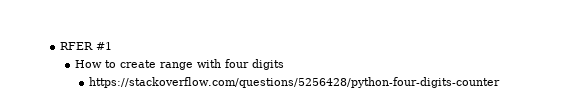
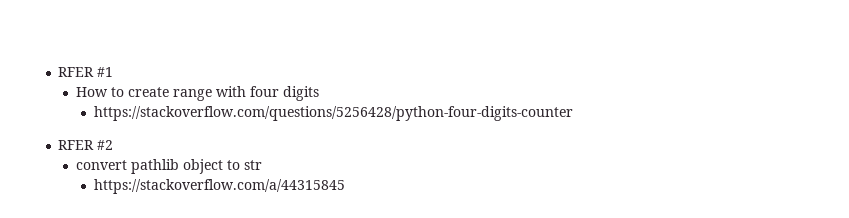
+ RFER #2
+ convert pathlib object to str
+ https://stackoverflow.com/a/44315845

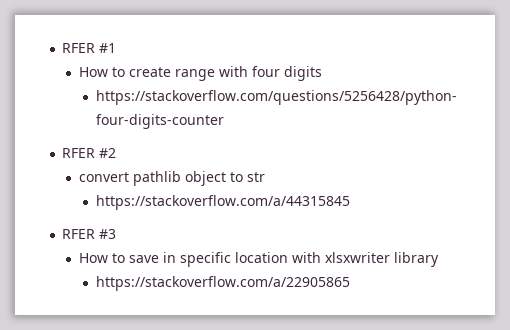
+ RFER #3
+ How to save in specific location with xlsxwriter library
+ https://stackoverflow.com/a/22905865

